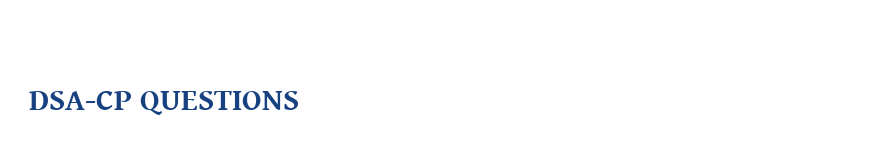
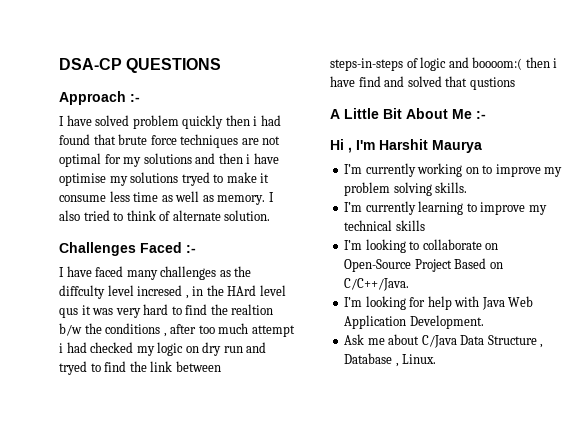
+ Approach :-
+ I have solved problem quickly then i had found that brute force techniques are not optimal for my solutions and then i have optimise my solutions tryed to make it consume less time as well as memory. I also tried to think of alternate solution.
+ Challenges Faced :-
+ I have faced many challenges as the diffculty level incresed , in the HArd level qus it was very hard to find the realtion b/w the conditions , after too much attempt i had checked my logic on dry run and tryed to find the link between steps-in-steps of logic and boooom:( then i have find and solved that qustions
+ A Little Bit About Me :-
+ Hi , I'm Harshit Maurya
+ I’m currently working on to improve my problem solving skills.
+ I’m currently learning to improve my technical skills
+ I’m looking to collaborate on Open-Source Project Based on C/C++/Java.
+ I’m looking for help with Java Web Application Development.
+ Ask me about C/Java Data Structure , Database , Linux.

